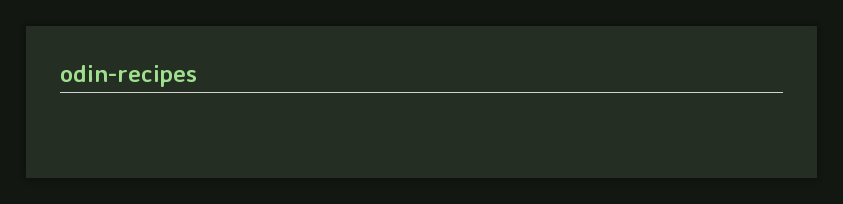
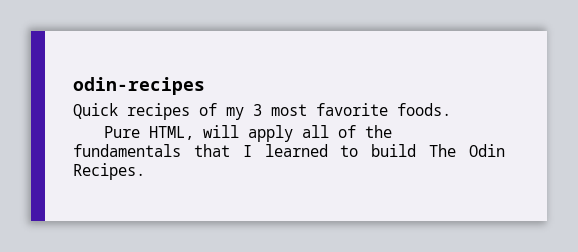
+ Quick recipes of my 3 most favorite foods.
+ Pure HTML, will apply all of the fundamentals that I learned to build The Odin Recipes.

